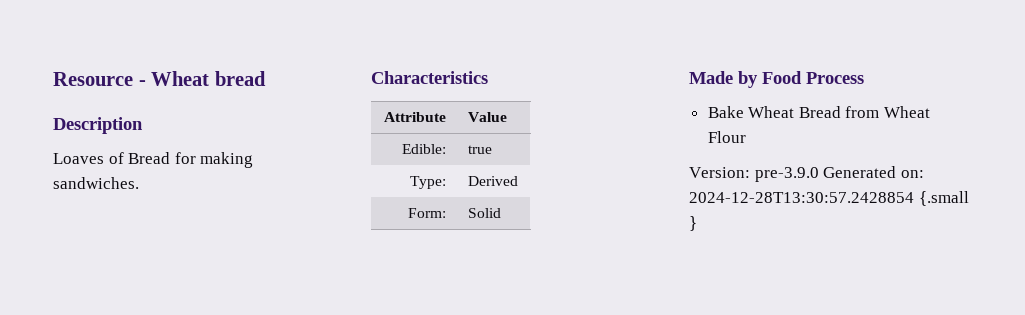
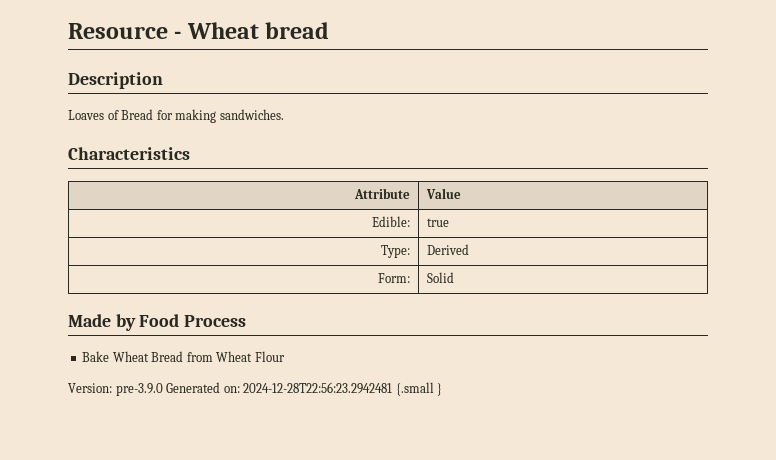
- Version: pre-3.9.0 Generated on: 2024-12-28T13:30:57.2428854 {.small }
+ Version: pre-3.9.0 Generated on: 2024-12-28T22:56:23.2942481 {.small }

